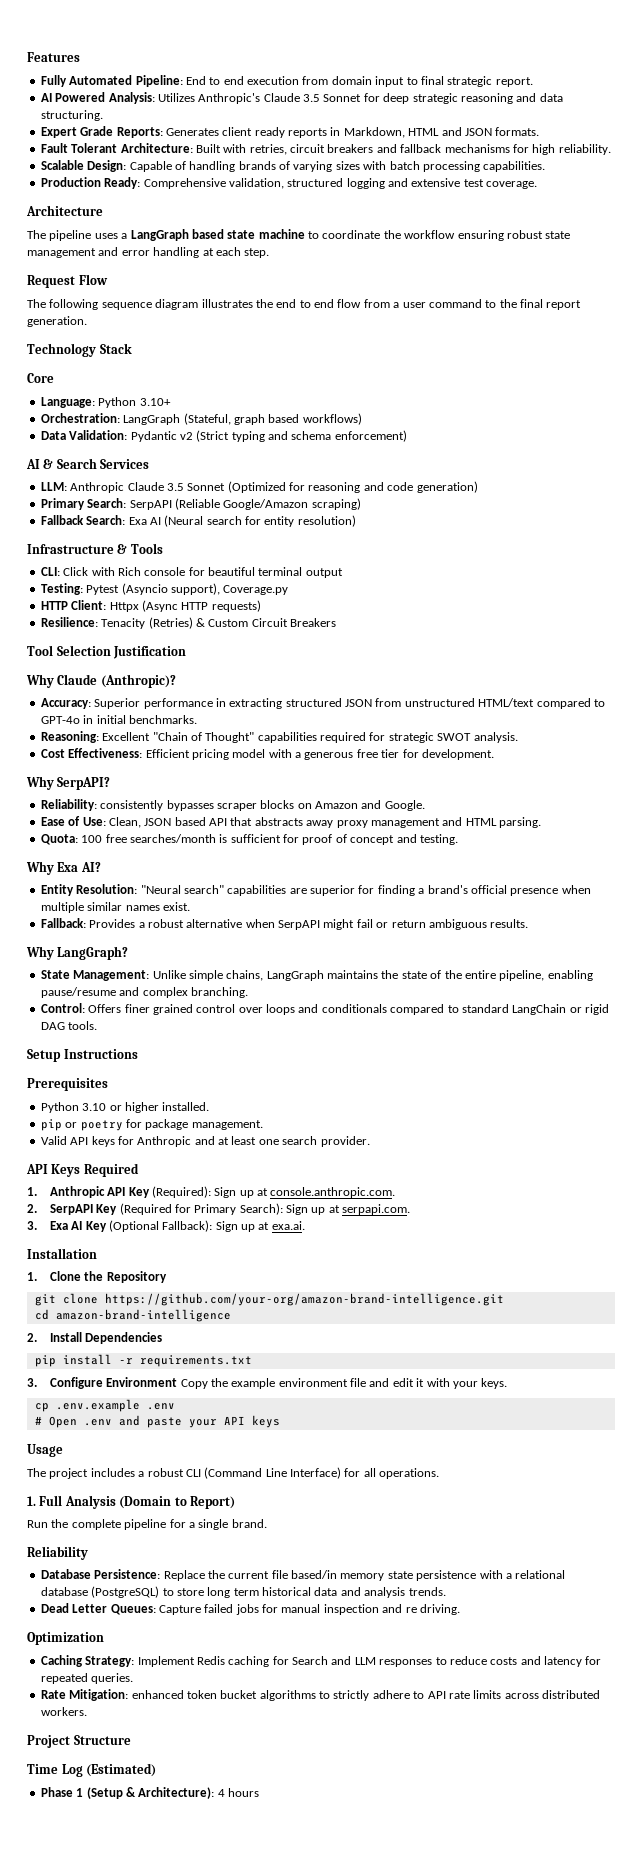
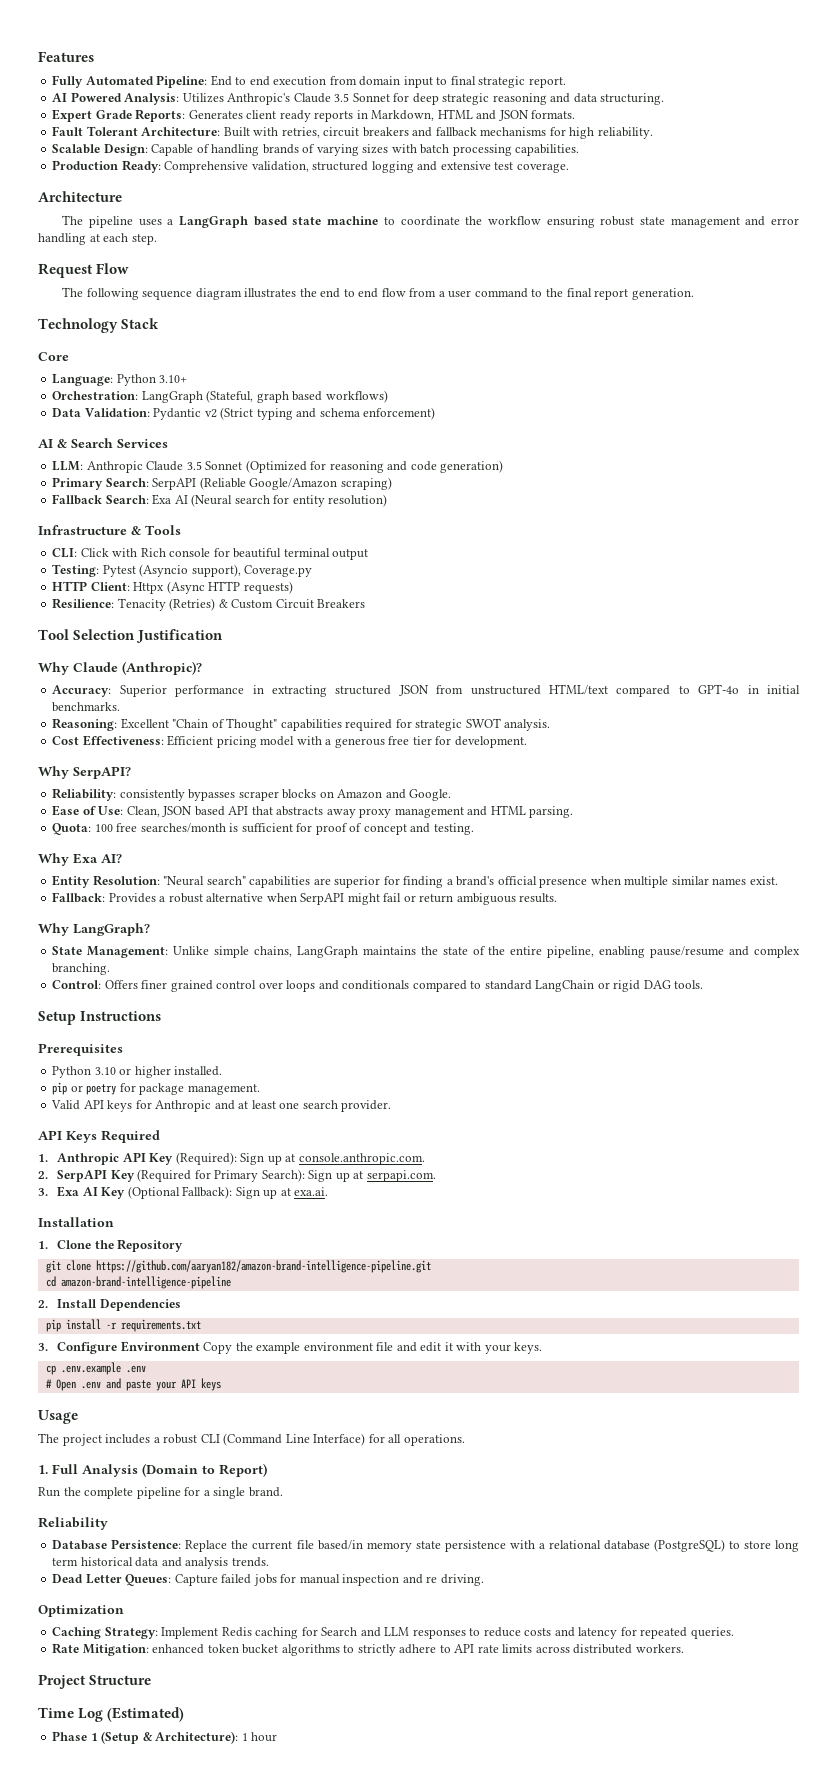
- git clone https://github.com/your-org/amazon-brand-intelligence.git
+ git clone https://github.com/aaryan182/amazon-brand-intelligence-pipeline.git
- cd amazon-brand-intelligence
+ cd amazon-brand-intelligence-pipeline
- Phase 1 (Setup & Architecture): 4 hours
+ Phase 1 (Setup & Architecture): 1 hour

